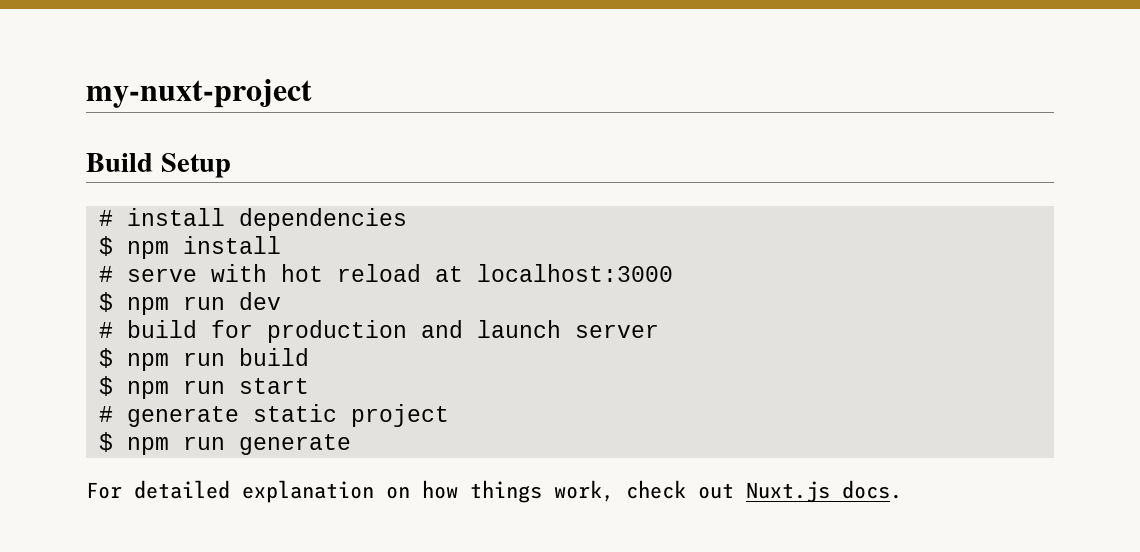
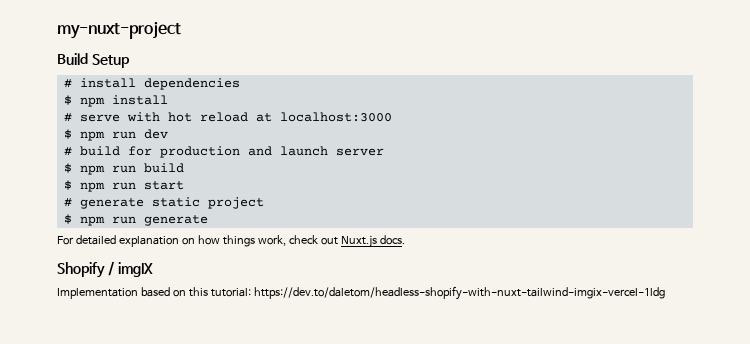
+ Shopify / imgIX
+ Implementation based on this tutorial: https://dev.to/daletom/headless-shopify-with-nuxt-tailwind-imgix-vercel-1ldg

